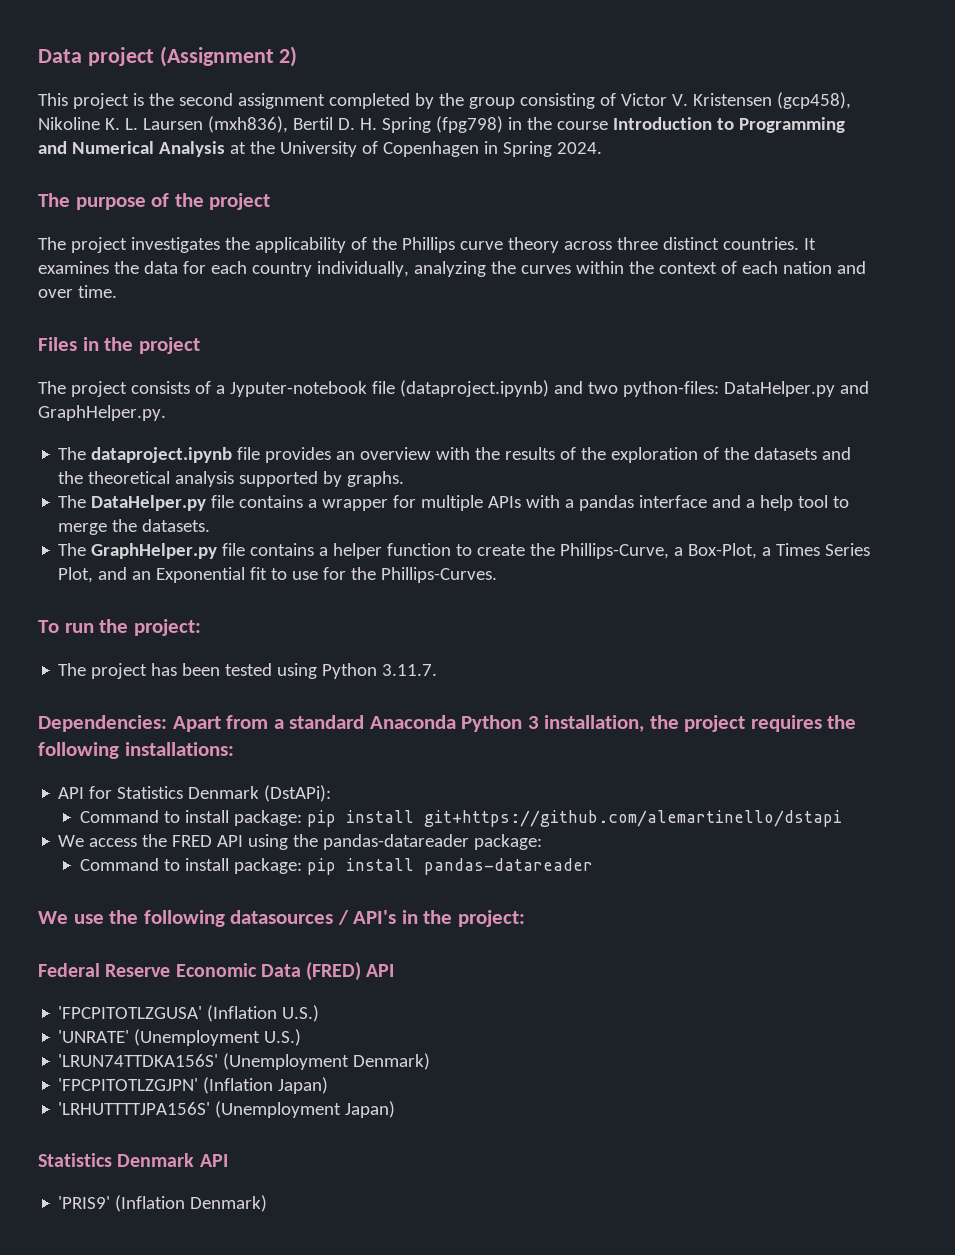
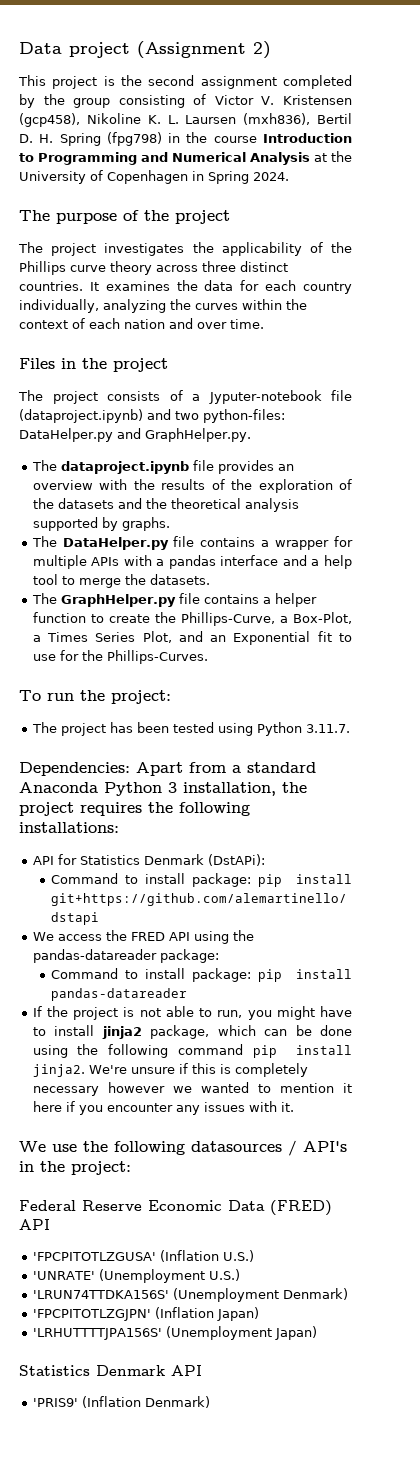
+ If the project is not able to run, you might have to install jinja2 package, which can be done using the following command pip install jinja2. We're unsure if this is completely necessary however we wanted to mention it here if you encounter any issues with it.

